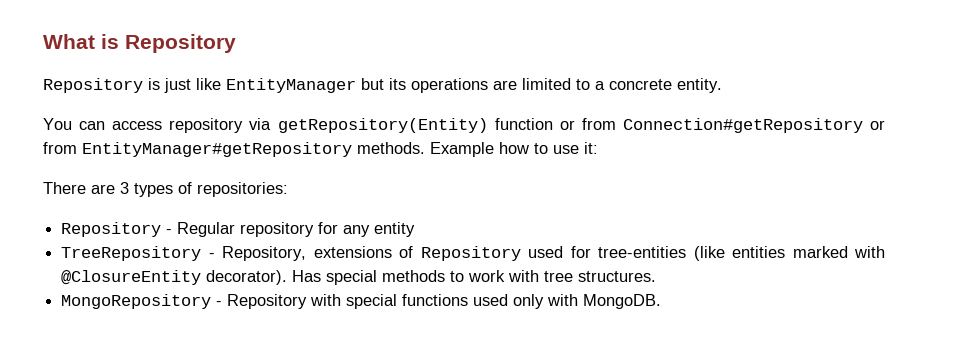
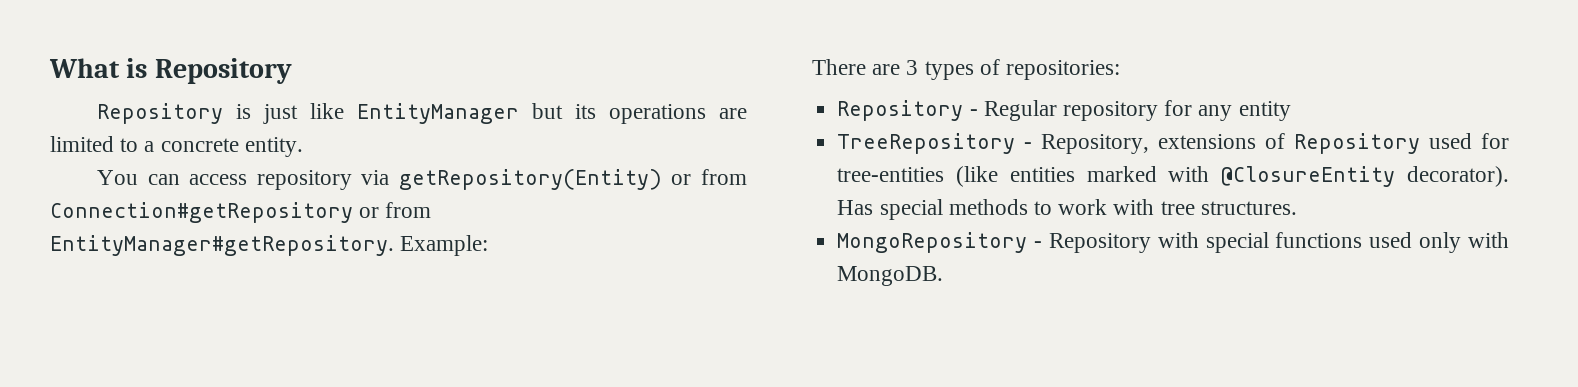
- You can access repository via getRepository(Entity) function or from Connection#getRepository or from EntityManager#getRepository methods. Example how to use it:
+ You can access repository via getRepository(Entity) or from Connection#getRepository or from EntityManager#getRepository. Example:

